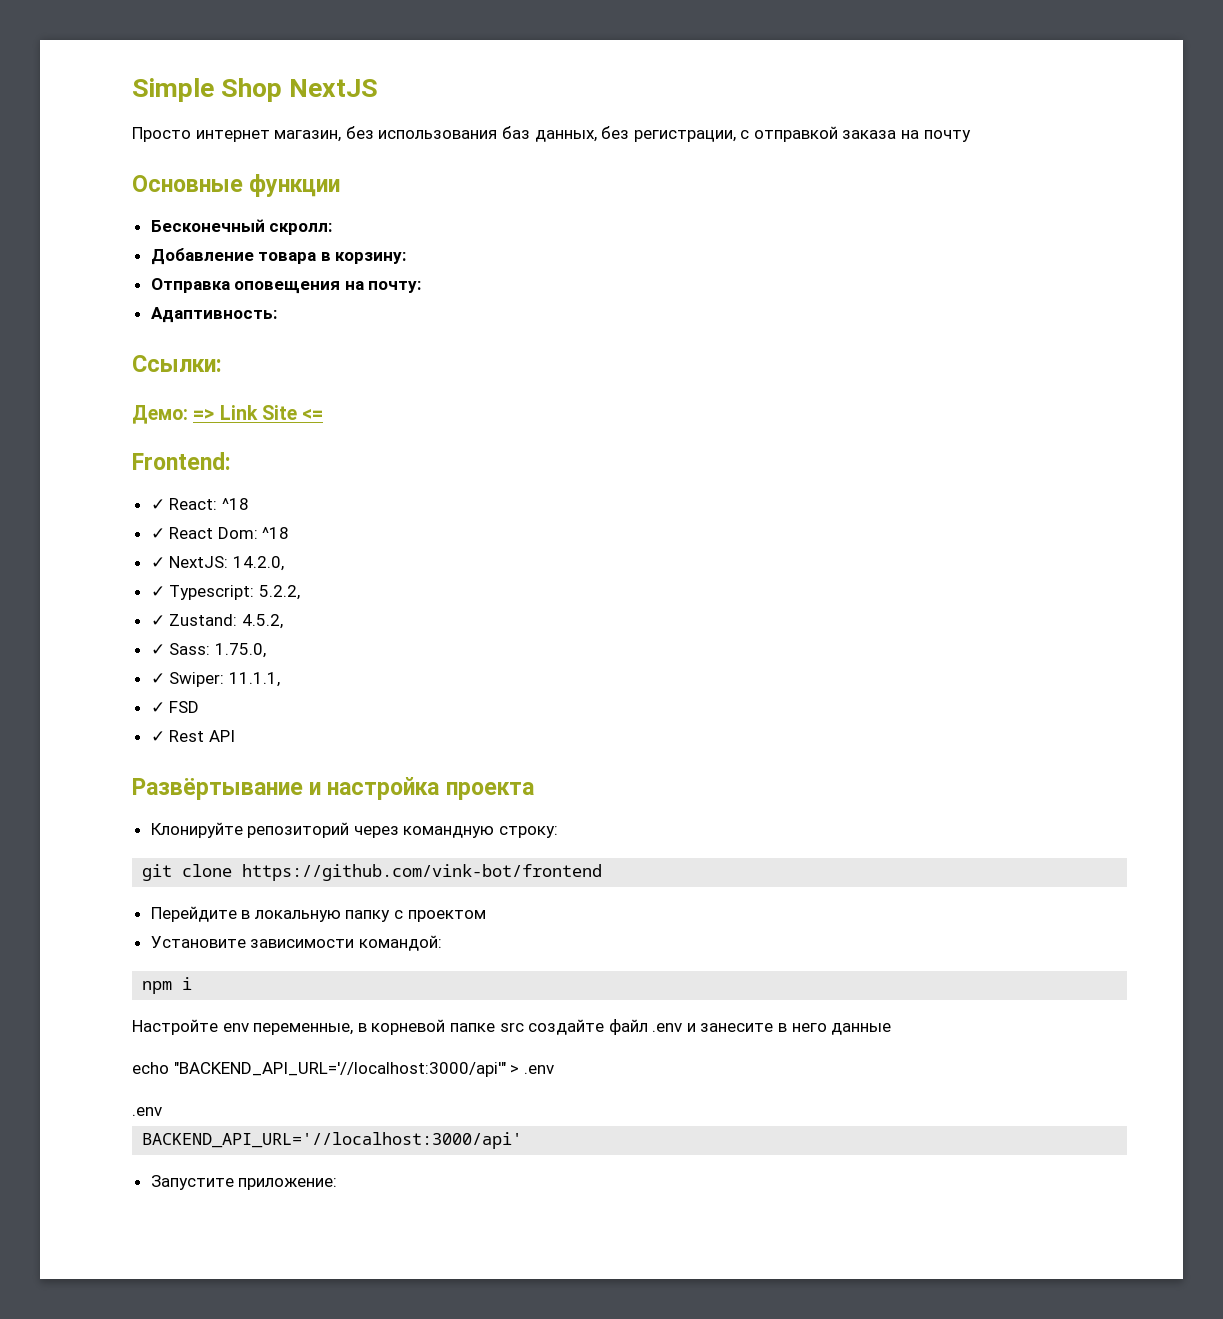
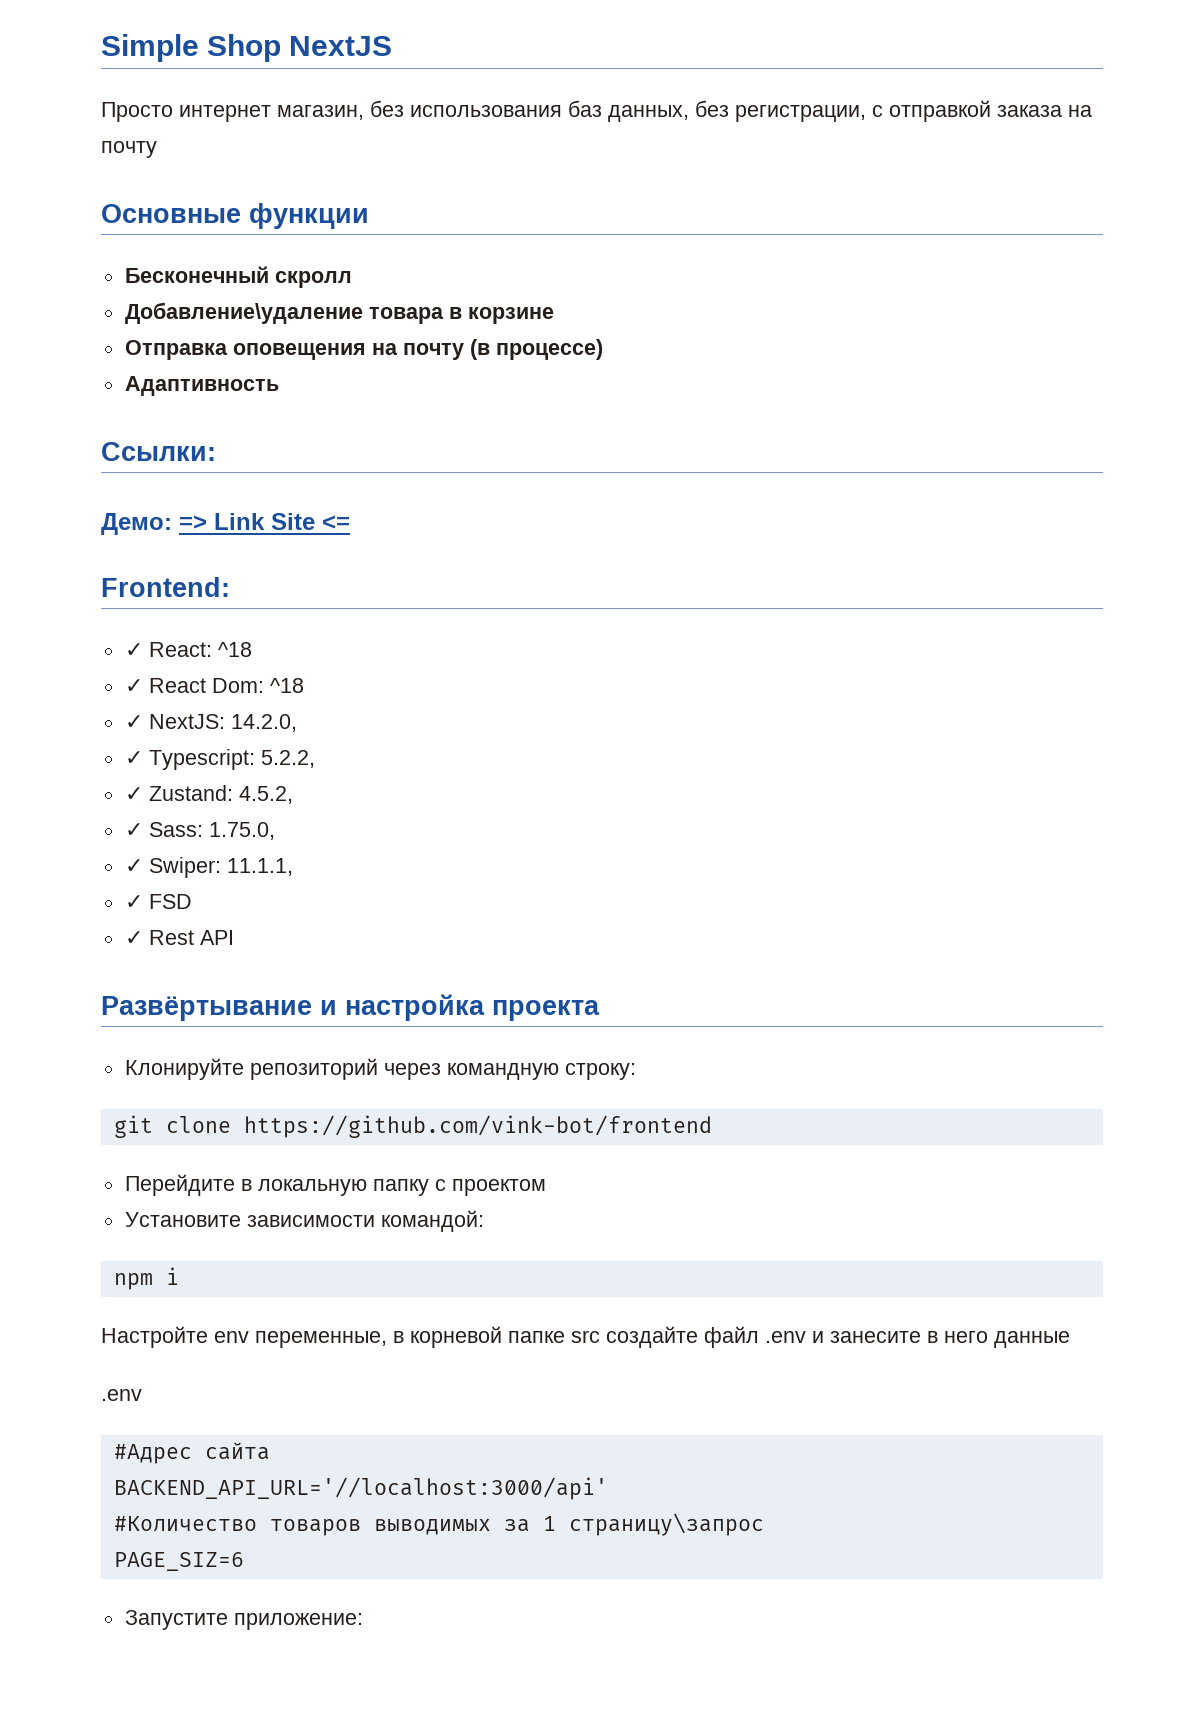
- Бесконечный скролл:
- Добавление товара в корзину:
+ Бесконечный скролл
+ Добавление\удаление товара в корзине
- Отправка оповещения на почту:
- Адаптивность:
+ Отправка оповещения на почту (в процессе)
+ Адаптивность
  Настройте env переменные, в корневой папке src создайте файл .env и занесите в него данные
- echo "BACKEND_API_URL='//localhost:3000/api'" > .env
  .env
+ #Адрес сайта
+ #Количество товаров выводимых за 1 страницу\запрос
+ PAGE_SIZ=6

